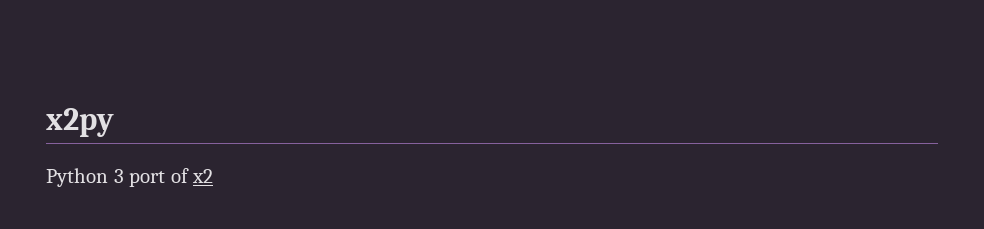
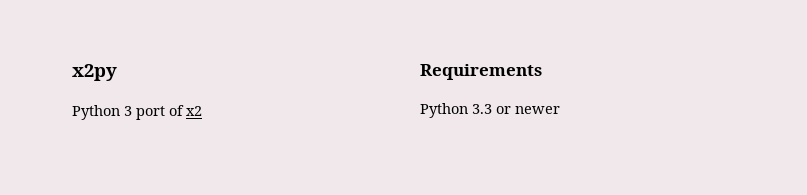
+ Requirements
+ Python 3.3 or newer

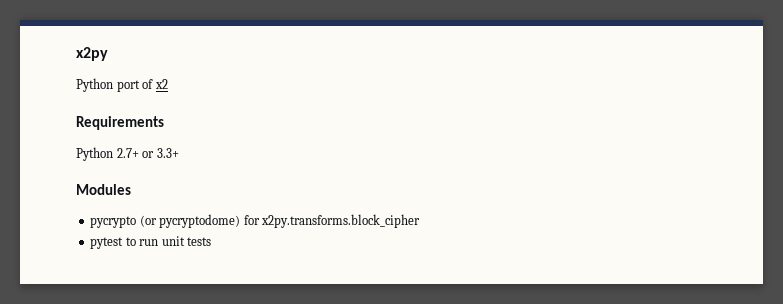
- Python 3 port of x2
+ Python port of x2
- Python 3.3 or newer
+ Python 2.7+ or 3.3+
+ Modules
+ pycrypto (or pycryptodome) for x2py.transforms.block_cipher
+ pytest to run unit tests

